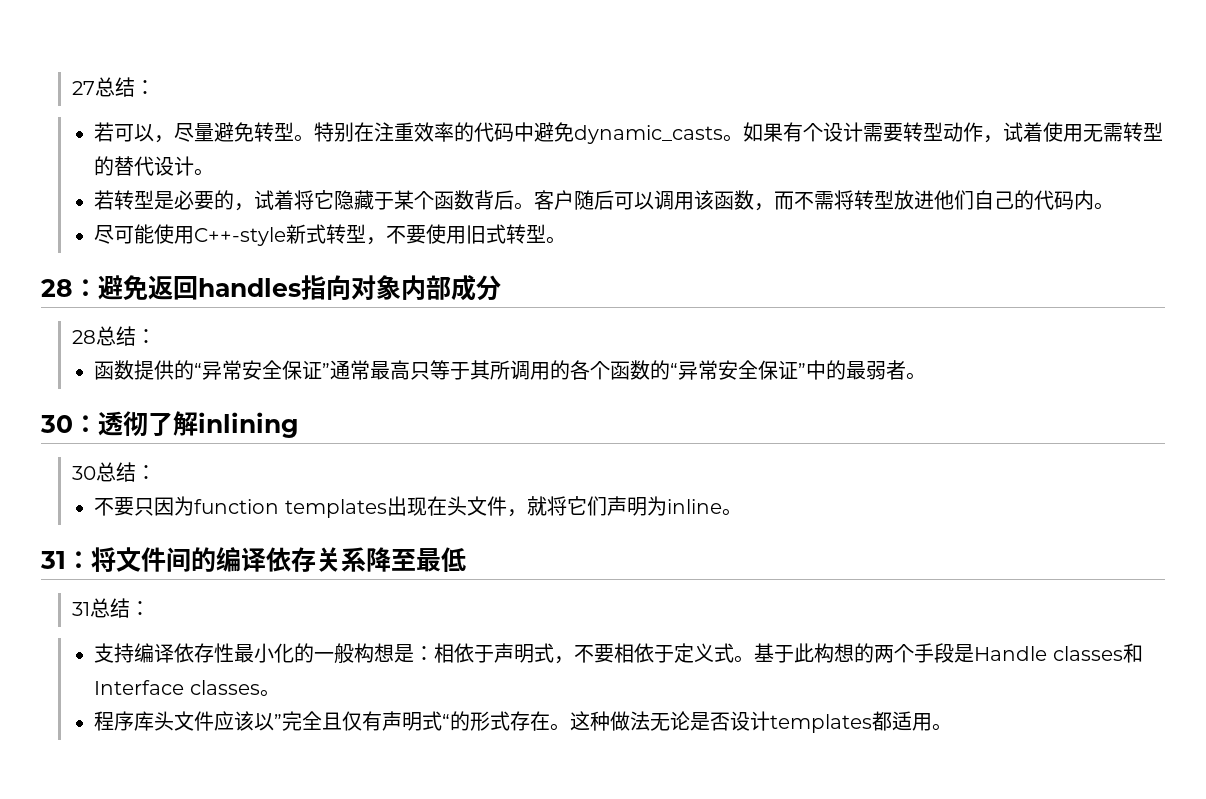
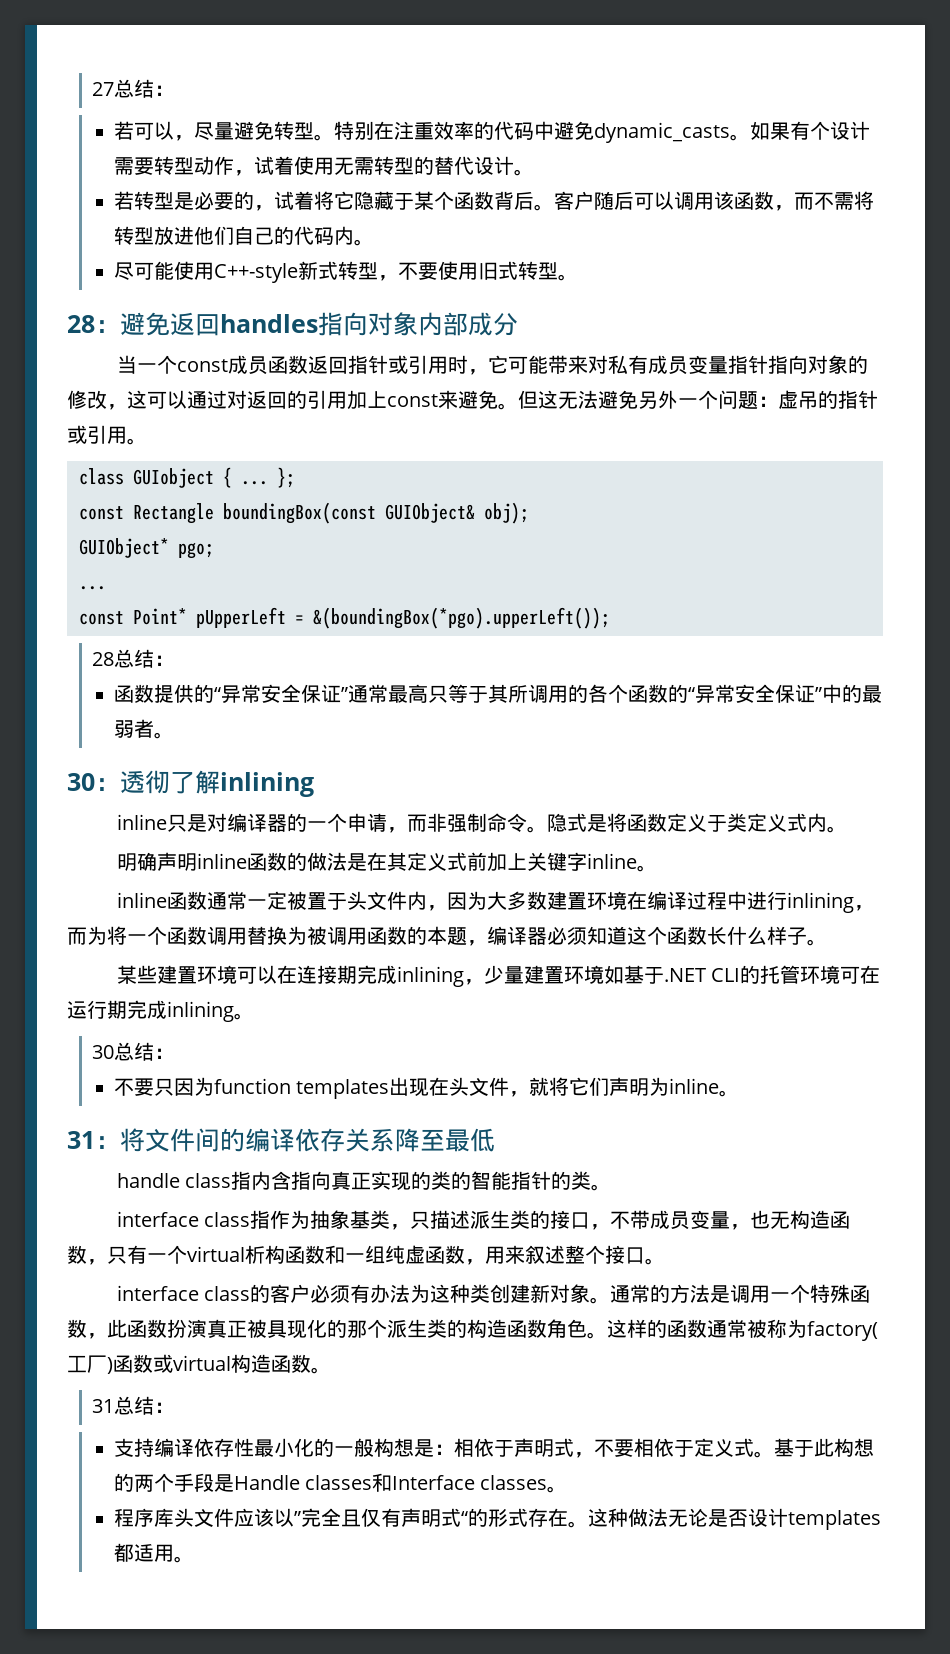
+ 当一个const成员函数返回指针或引用时，它可能带来对私有成员变量指针指向对象的修改，这可以通过对返回的引用加上const来避免。但这无法避免另外一个问题：虚吊的指针或引用。
+ class GUIobject { ... };
+ const Rectangle boundingBox(const GUIObject& obj);
+ GUIObject* pgo;
+ ...
+ const Point* pUpperLeft = &(boundingBox(*pgo).upperLeft());
+ inline只是对编译器的一个申请，而非强制命令。隐式是将函数定义于类定义式内。
+ 明确声明inline函数的做法是在其定义式前加上关键字inline。
+ inline函数通常一定被置于头文件内，因为大多数建置环境在编译过程中进行inlining，而为将一个函数调用替换为被调用函数的本题，编译器必须知道这个函数长什么样子。
+ 某些建置环境可以在连接期完成inlining，少量建置环境如基于.NET CLI的托管环境可在运行期完成inlining。
+ handle class指内含指向真正实现的类的智能指针的类。
+ interface class指作为抽象基类，只描述派生类的接口，不带成员变量，也无构造函数，只有一个virtual析构函数和一组纯虚函数，用来叙述整个接口。
+ interface class的客户必须有办法为这种类创建新对象。通常的方法是调用一个特殊函数，此函数扮演真正被具现化的那个派生类的构造函数角色。这样的函数通常被称为factory(工厂)函数或virtual构造函数。

